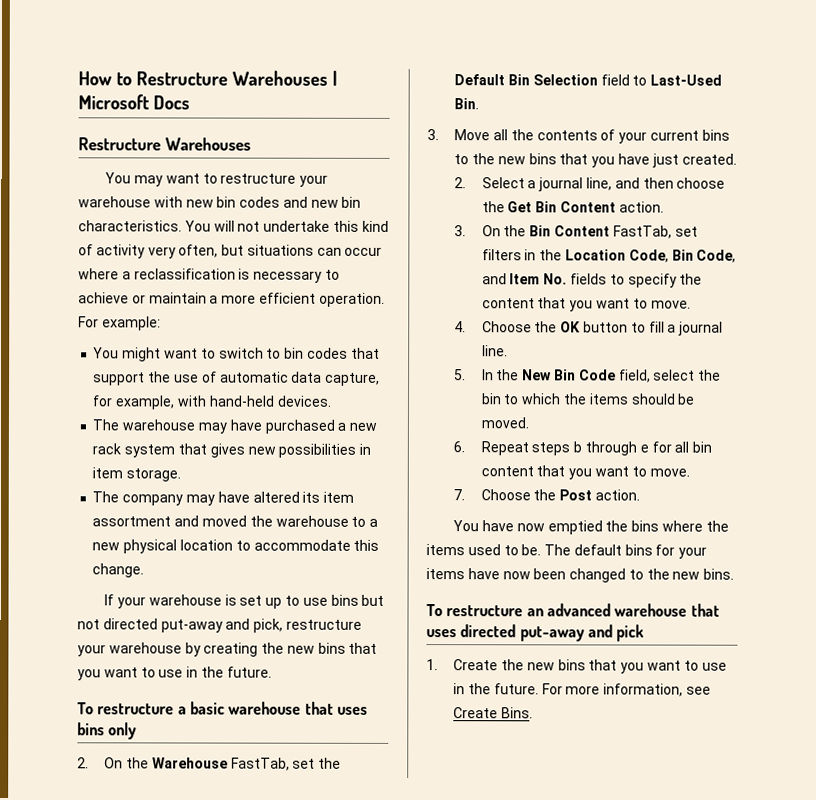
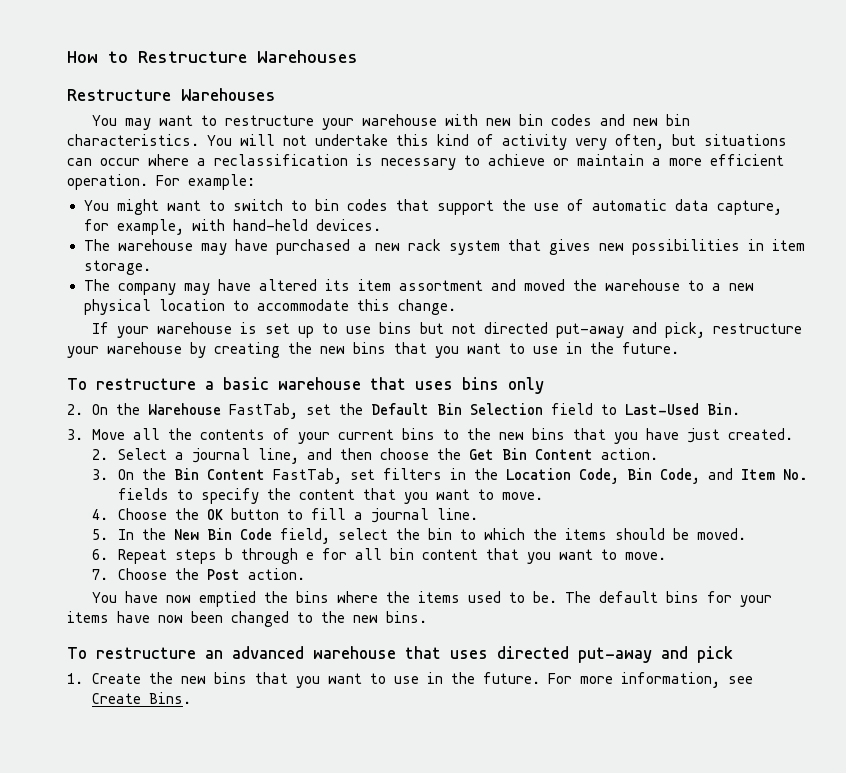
- How to Restructure Warehouses | Microsoft Docs
+ How to Restructure Warehouses

